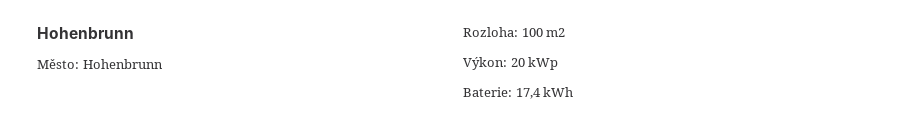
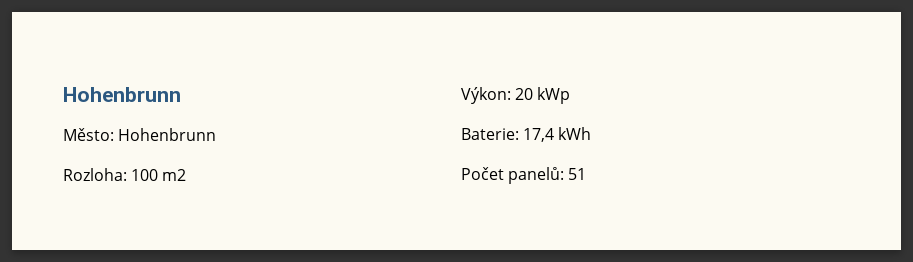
+ Počet panelů: 51

